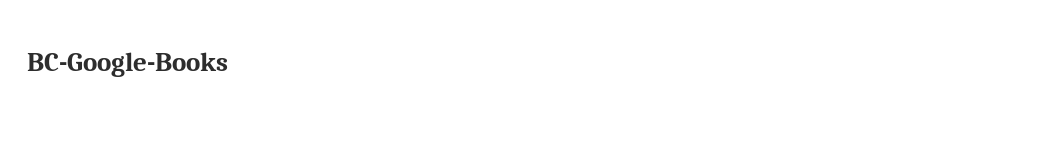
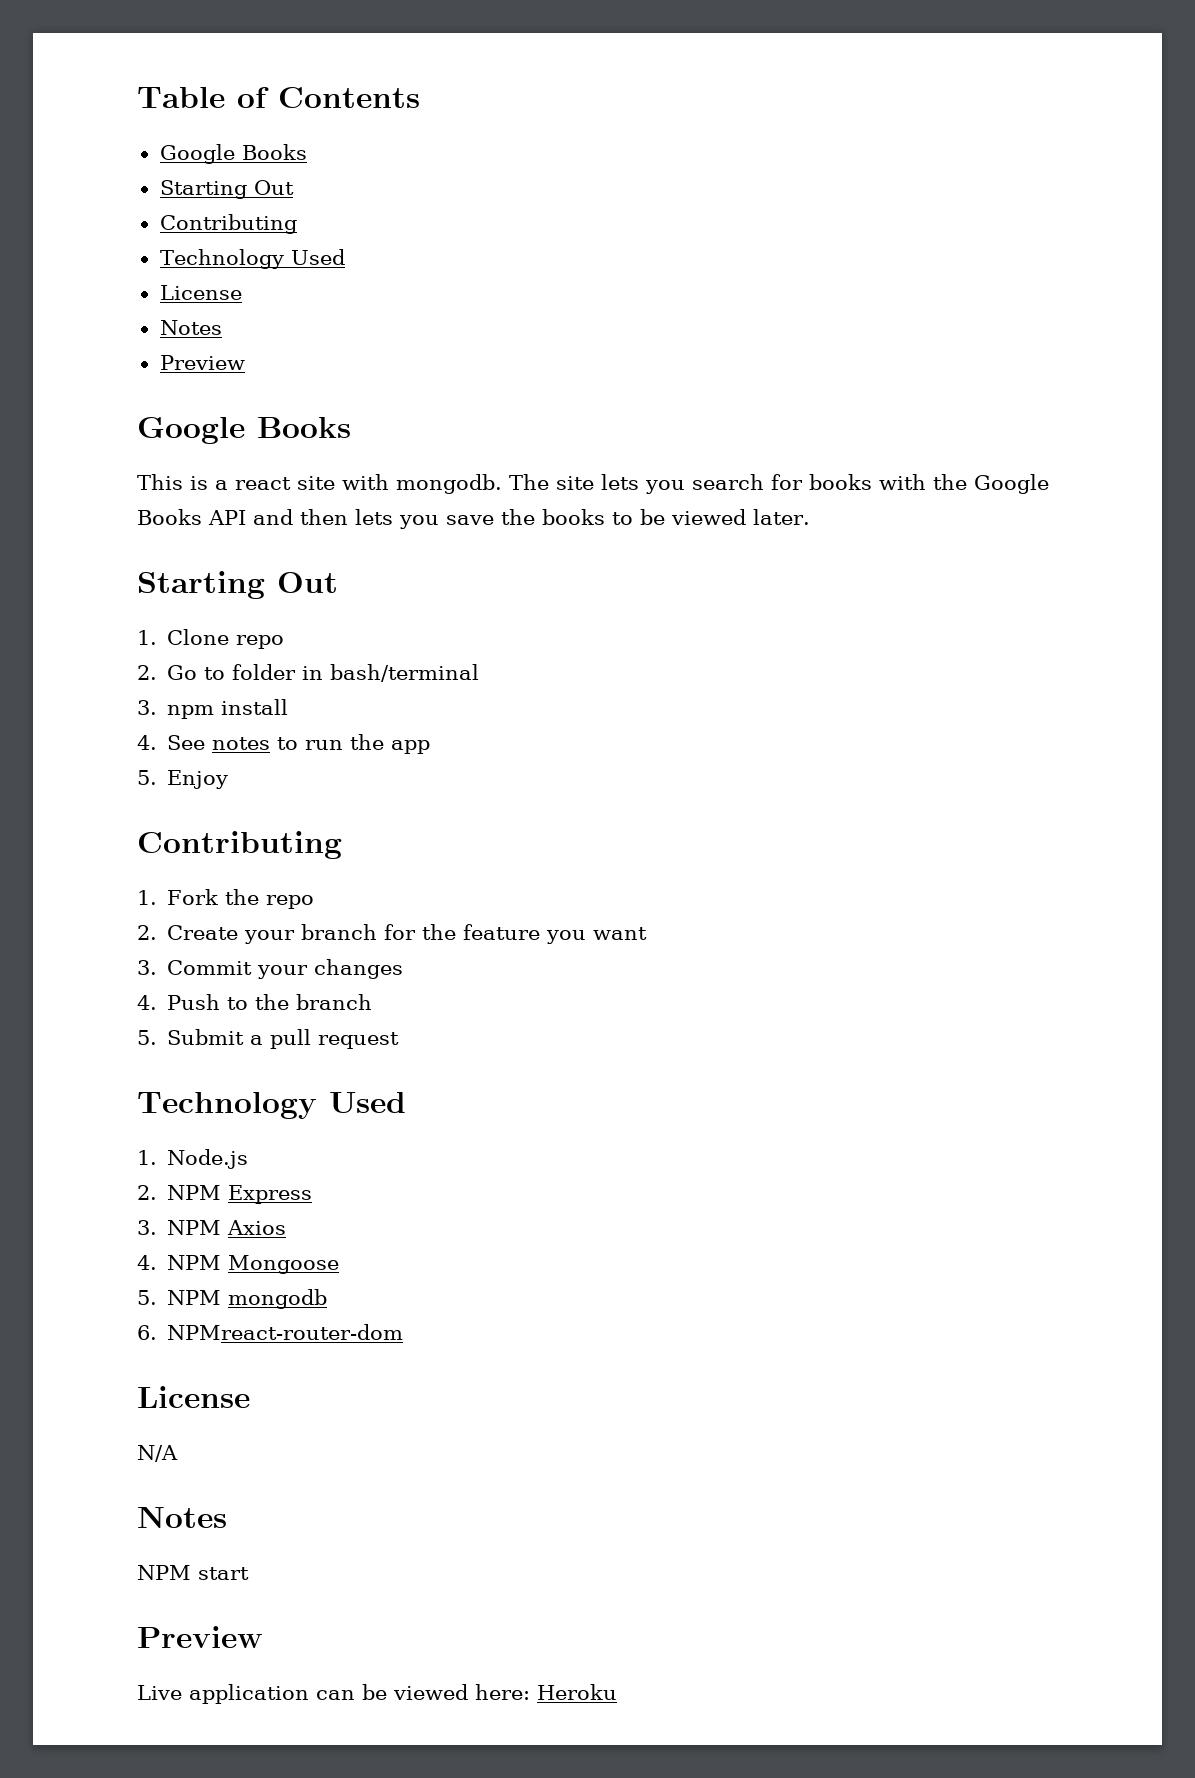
- BC-Google-Books
+ Table of Contents
+ Google Books
+ Starting Out
+ Contributing
+ Technology Used
+ License
+ Notes
+ Preview
+ Google Books
+ This is a react site with mongodb. The site lets you search for books with the Google Books API and then lets you save the books to be viewed later.
+ Starting Out
+ 1. Clone repo
+ 2. Go to folder in bash/terminal
+ 3. npm install
+ 4. See notes to run the app
+ 5. Enjoy
+ Contributing
+ 1. Fork the repo
+ 2. Create your branch for the feature you want
+ 3. Commit your changes
+ 4. Push to the branch
+ 5. Submit a pull request
+ Technology Used
+ 1. Node.js
+ 2. NPM Express
+ 3. NPM Axios
+ 4. NPM Mongoose
+ 5. NPM mongodb
+ 6. NPMreact-router-dom
+ License
+ N/A
+ Notes
+ NPM start
+ Preview
+ Live application can be viewed here: Heroku

